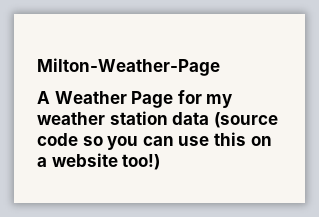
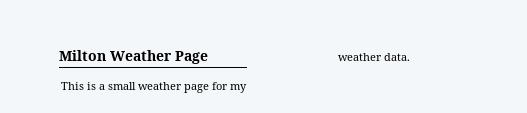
- Milton-Weather-Page
- A Weather Page for my weather station data (source code so you can use this on a website too!)
+ Milton Weather Page
+ This is a small weather page for my weather data.

